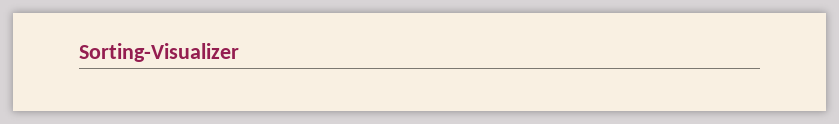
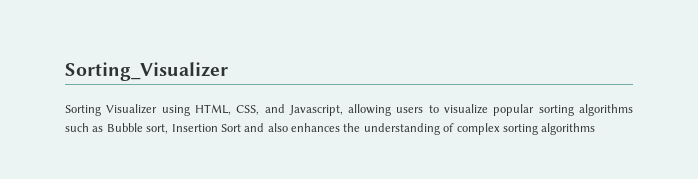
- Sorting-Visualizer
+ Sorting_Visualizer
+ Sorting Visualizer using HTML, CSS, and Javascript, allowing users to visualize popular sorting algorithms such as Bubble sort, Insertion Sort and also enhances the understanding of complex sorting algorithms

